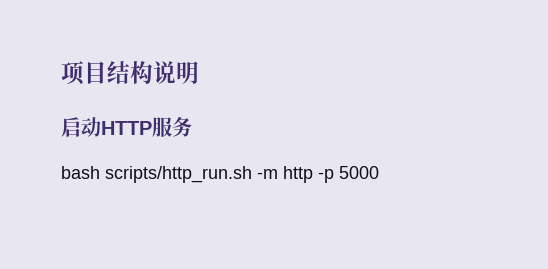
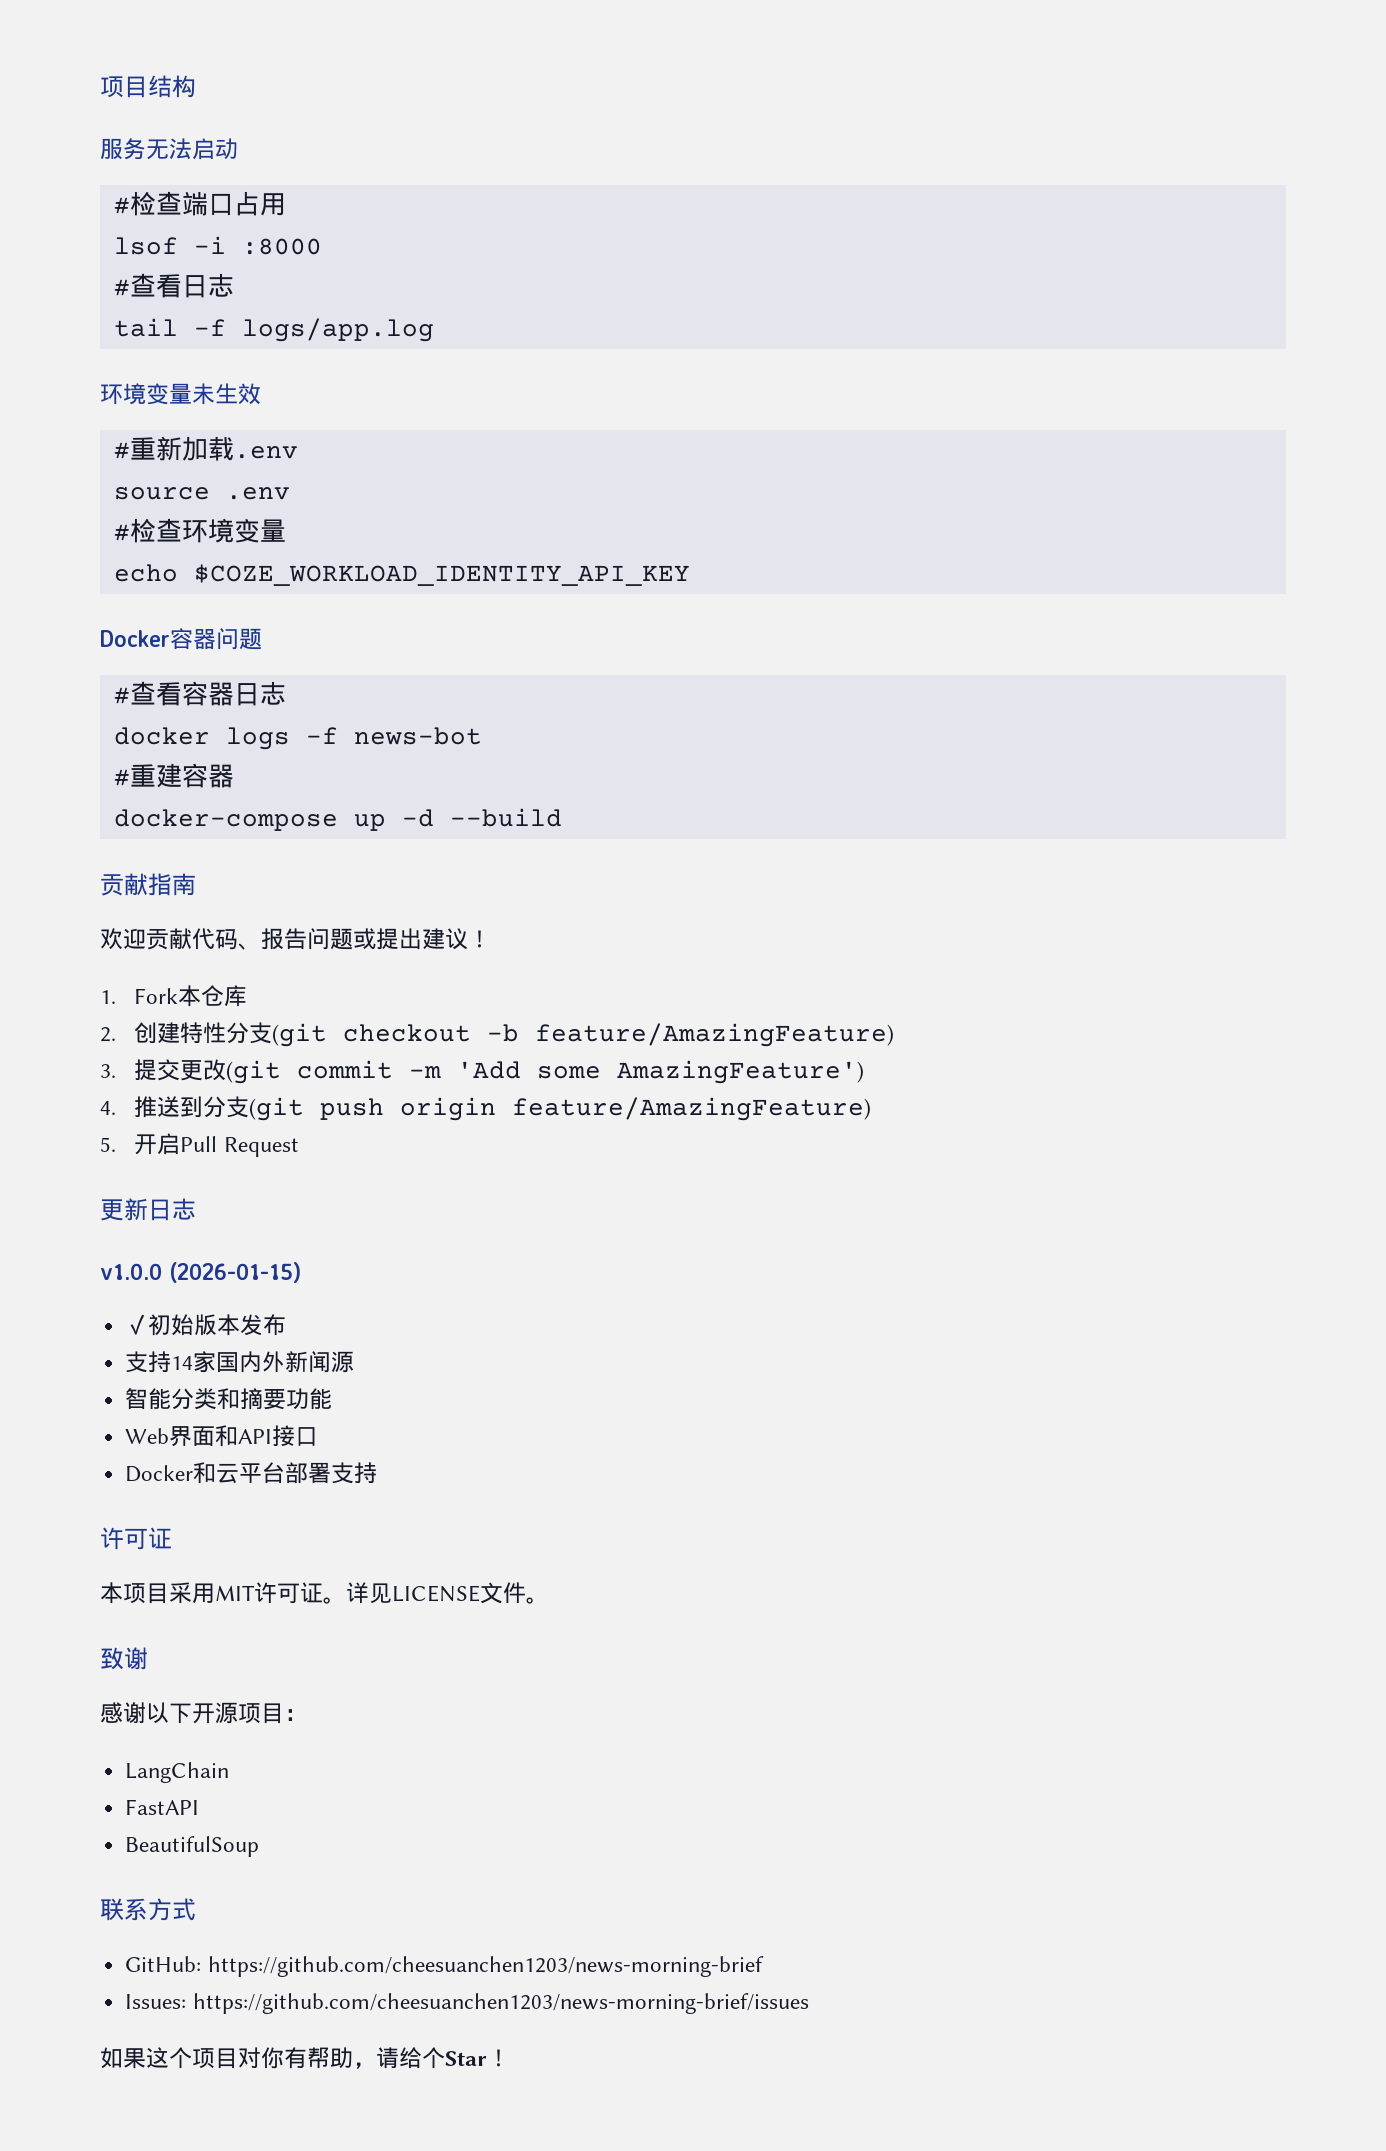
- 项目结构说明
- 启动HTTP服务
- bash scripts/http_run.sh -m http -p 5000
+ 项目结构
+ 服务无法启动
+ #检查端口占用
+ lsof -i :8000
+ #查看日志
+ tail -f logs/app.log
+ 环境变量未生效
+ #重新加载.env
+ source .env
+ #检查环境变量
+ echo $COZE_WORKLOAD_IDENTITY_API_KEY
+ Docker容器问题
+ #查看容器日志
+ docker logs -f news-bot
+ #重建容器
+ docker-compose up -d --build
+ 贡献指南
+ 欢迎贡献代码、报告问题或提出建议！
+ 1. Fork本仓库
+ 2.创建特性分支(git checkout -b feature/AmazingFeature)
+ 3.提交更改(git commit -m 'Add some AmazingFeature')
+ 4.推送到分支(git push origin feature/AmazingFeature)
+ 5.开启Pull Request
+ 更新日志
+ v1.0.0 (2026-01-15)
+ ✓初始版本发布
+ 支持14家国内外新闻源
+ 智能分类和摘要功能
+ Web界面和API接口
+ Docker和云平台部署支持
+ 许可证
+ 本项目采用MIT许可证。详见LICENSE文件。
+ 致谢
+ 感谢以下开源项目：
+ LangChain
+ FastAPI
+ BeautifulSoup
+ 联系方式
+ GitHub: https://github.com/cheesuanchen1203/news-morning-brief
+ Issues: https://github.com/cheesuanchen1203/news-morning-brief/issues
+ 如果这个项目对你有帮助，请给个Star！

